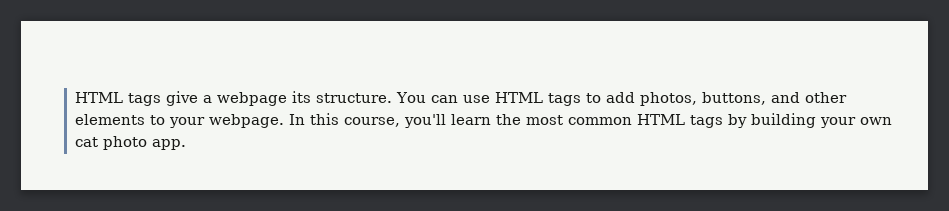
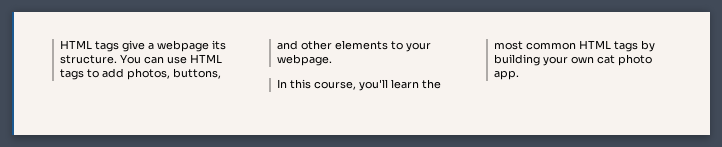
- You can use HTML tags to add photos, buttons, and other elements to your webpage. In this course, you'll learn the most common HTML tags by building your own cat photo app.
+ You can use HTML tags to add photos, buttons, and other elements to your webpage.
+ In this course, you'll learn the most common HTML tags by building your own cat photo app.

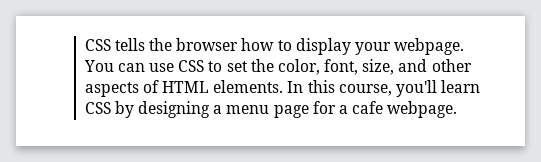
- HTML tags give a webpage its structure. You can use HTML tags to add photos, buttons, and other elements to your webpage.
- In this course, you'll learn the most common HTML tags by building your own cat photo app.
+ CSS tells the browser how to display your webpage. You can use CSS to set the color, font, size, and other aspects of HTML elements. In this course, you'll learn CSS by designing a menu page for a cafe webpage.

